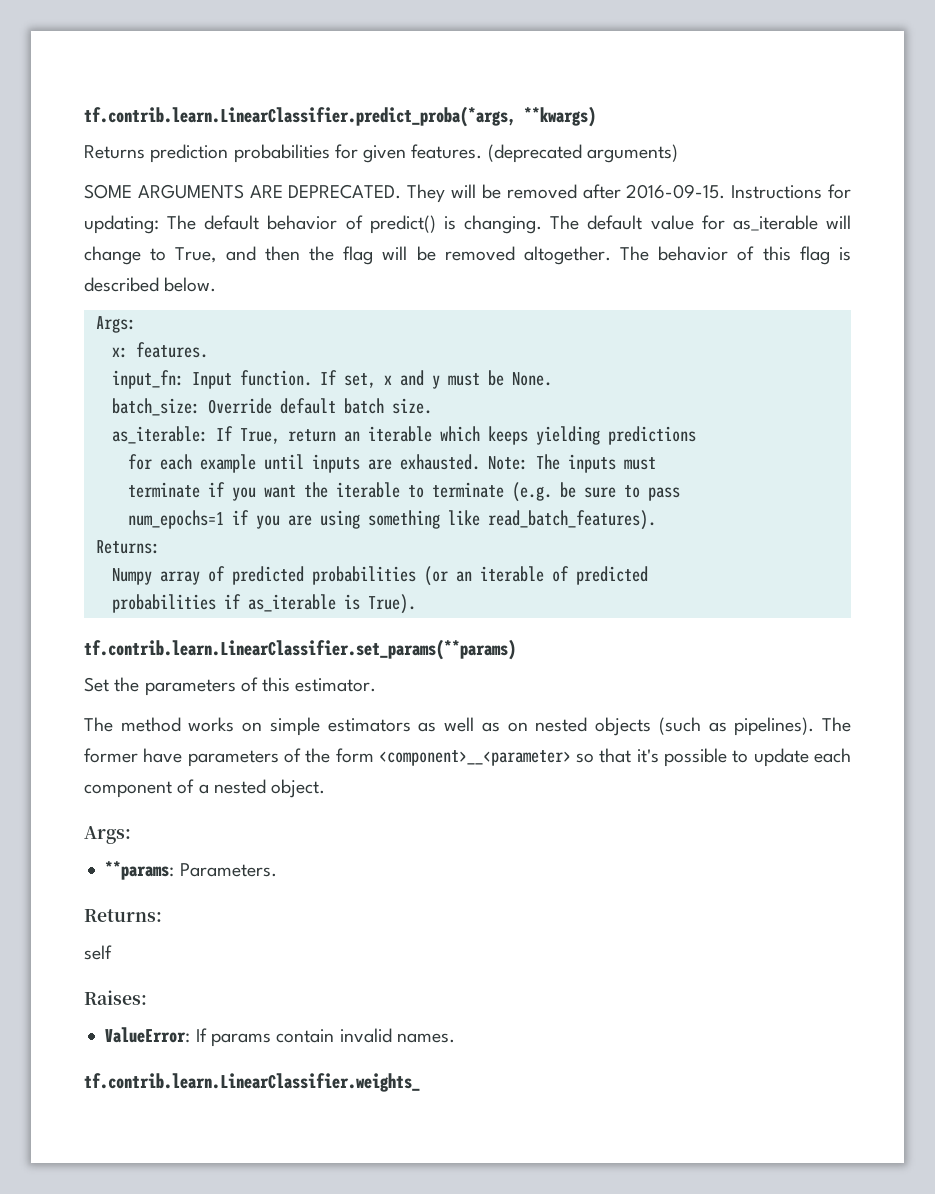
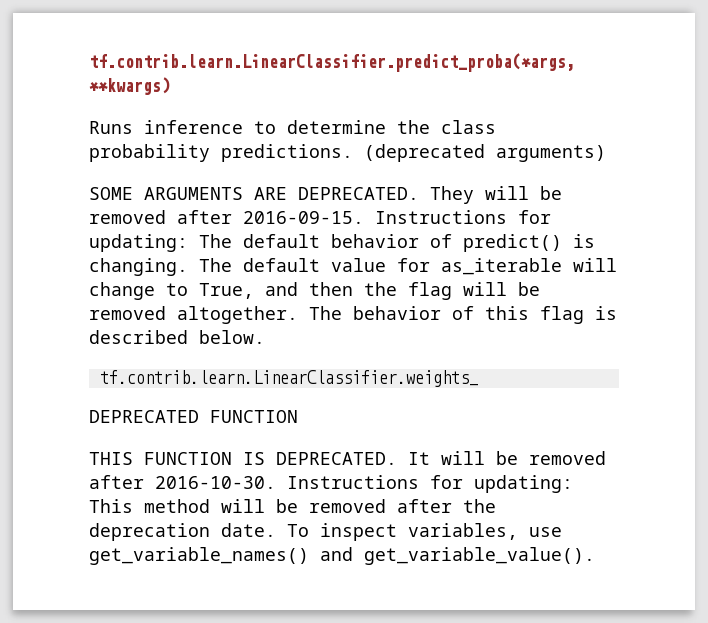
- Returns prediction probabilities for given features.
+ Runs inference to determine the class probability predictions.
  The behavior of this flag is described below.
- Args:
- x: features.
- input_fn: Input function. If set, x and y must be None.
- batch_size: Override default batch size.
- as_iterable: If True, return an iterable which keeps yielding predictions
- for each example until inputs are exhausted. Note: The inputs must
- terminate if you want the iterable to terminate (e.g. be sure to pass
- num_epochs=1 if you are using something like read_batch_features).
- Returns:
- Numpy array of predicted probabilities (or an iterable of predicted
- probabilities if as_iterable is True).
- tf.contrib.learn.LinearClassifier.set_params(**params)
- Set the parameters of this estimator.
- The method works on simple estimators as well as on nested objects (such as pipelines). The former have parameters of the form <component>__<parameter> so that it's possible to update each component of a nested object.
- Args:
- **params: Parameters.
- Returns:
- self
- Raises:
- ValueError: If params contain invalid names.
  tf.contrib.learn.LinearClassifier.weights_
+ DEPRECATED FUNCTION
+ THIS FUNCTION IS DEPRECATED. It will be removed after 2016-10-30. Instructions for updating: This method will be removed after the deprecation date. To inspect variables, use get_variable_names() and get_variable_value().

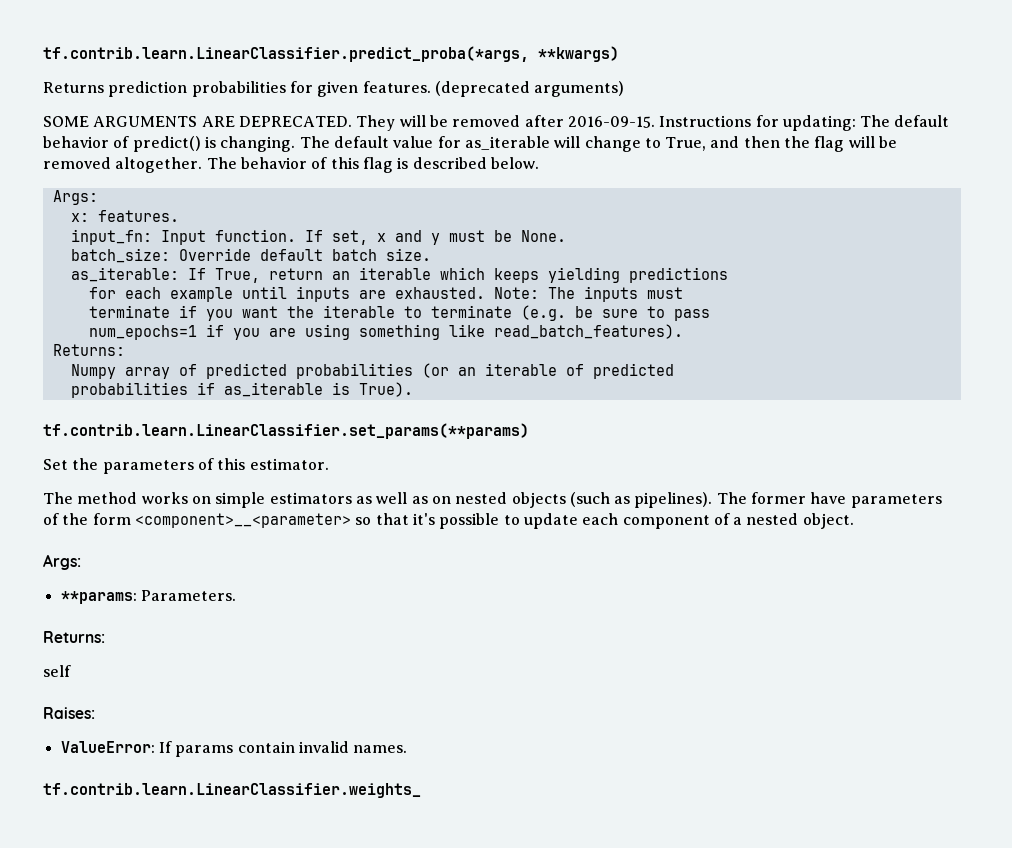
- Runs inference to determine the class probability predictions.
+ Returns prediction probabilities for given features.
  The behavior of this flag is described below.
+ Args:
+ x: features.
+ input_fn: Input function. If set, x and y must be None.
+ batch_size: Override default batch size.
+ as_iterable: If True, return an iterable which keeps yielding predictions
+ for each example until inputs are exhausted. Note: The inputs must
+ terminate if you want the iterable to terminate (e.g. be sure to pass
+ num_epochs=1 if you are using something like read_batch_features).
+ Returns:
+ Numpy array of predicted probabilities (or an iterable of predicted
+ probabilities if as_iterable is True).
+ tf.contrib.learn.LinearClassifier.set_params(**params)
+ Set the parameters of this estimator.
+ The method works on simple estimators as well as on nested objects (such as pipelines). The former have parameters of the form <component>__<parameter> so that it's possible to update each component of a nested object.
+ Args:
+ **params: Parameters.
+ Returns:
+ self
+ Raises:
+ ValueError: If params contain invalid names.
  tf.contrib.learn.LinearClassifier.weights_
- DEPRECATED FUNCTION
- THIS FUNCTION IS DEPRECATED. It will be removed after 2016-10-30. Instructions for updating: This method will be removed after the deprecation date. To inspect variables, use get_variable_names() and get_variable_value().

